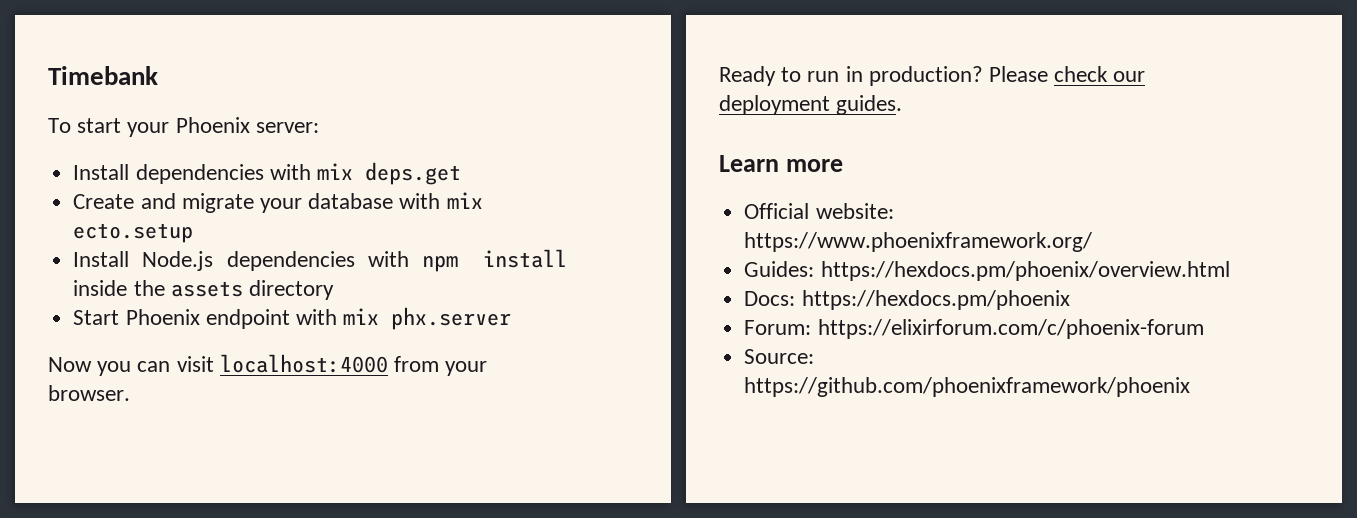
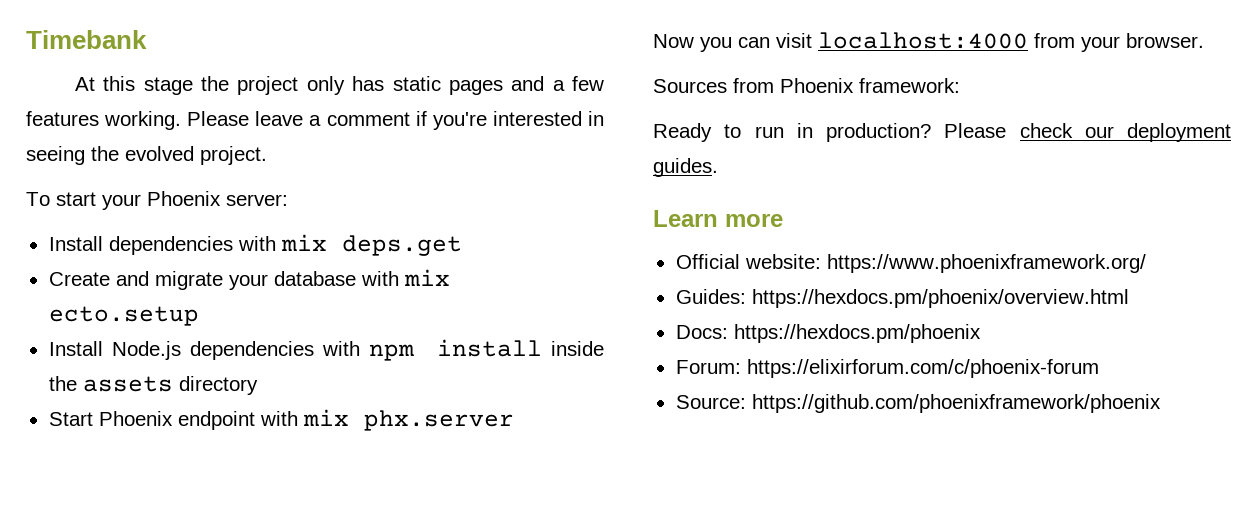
+ At this stage the project only has static pages and a few features working. Please leave a comment if you're interested in seeing the evolved project.
+ Sources from Phoenix framework:

